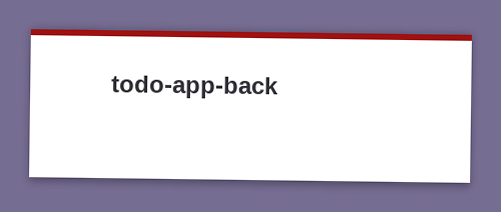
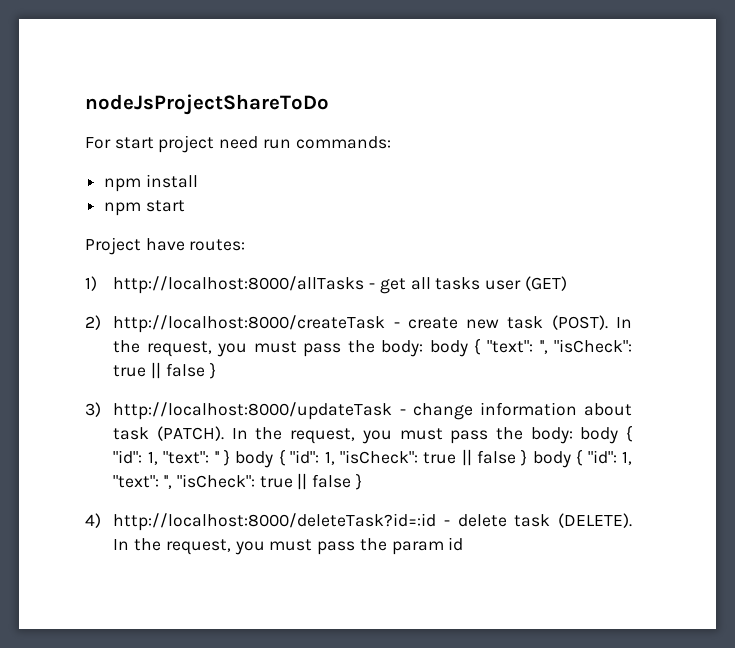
- todo-app-back
+ nodeJsProjectShareToDo
+ For start project need run commands:
+ npm install
+ npm start
+ Project have routes:
+ 1) http://localhost:8000/allTasks - get all tasks user (GET)
+ 2) http://localhost:8000/createTask - create new task (POST). In the request, you must pass the body: body { "text": '', "isCheck": true || false }
+ 3) http://localhost:8000/updateTask - change information about task (PATCH). In the request, you must pass the body: body { "id": 1, "text": '' } body { "id": 1, "isCheck": true || false } body { "id": 1, "text": '', "isCheck": true || false }
+ 4) http://localhost:8000/deleteTask?id=:id - delete task (DELETE). In the request, you must pass the param id

